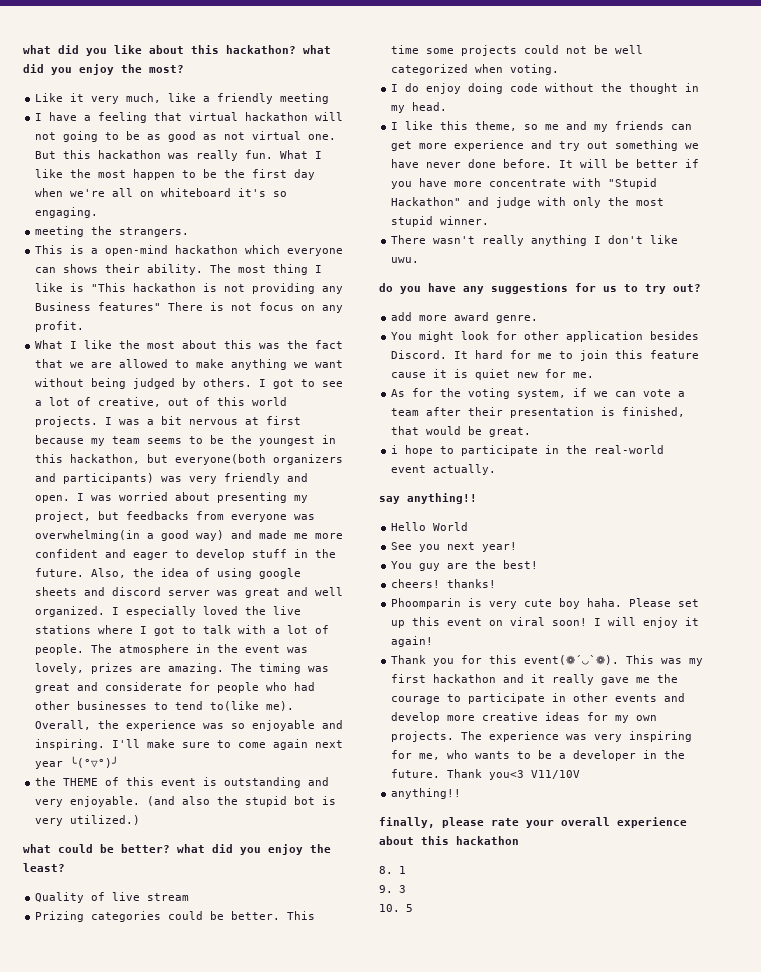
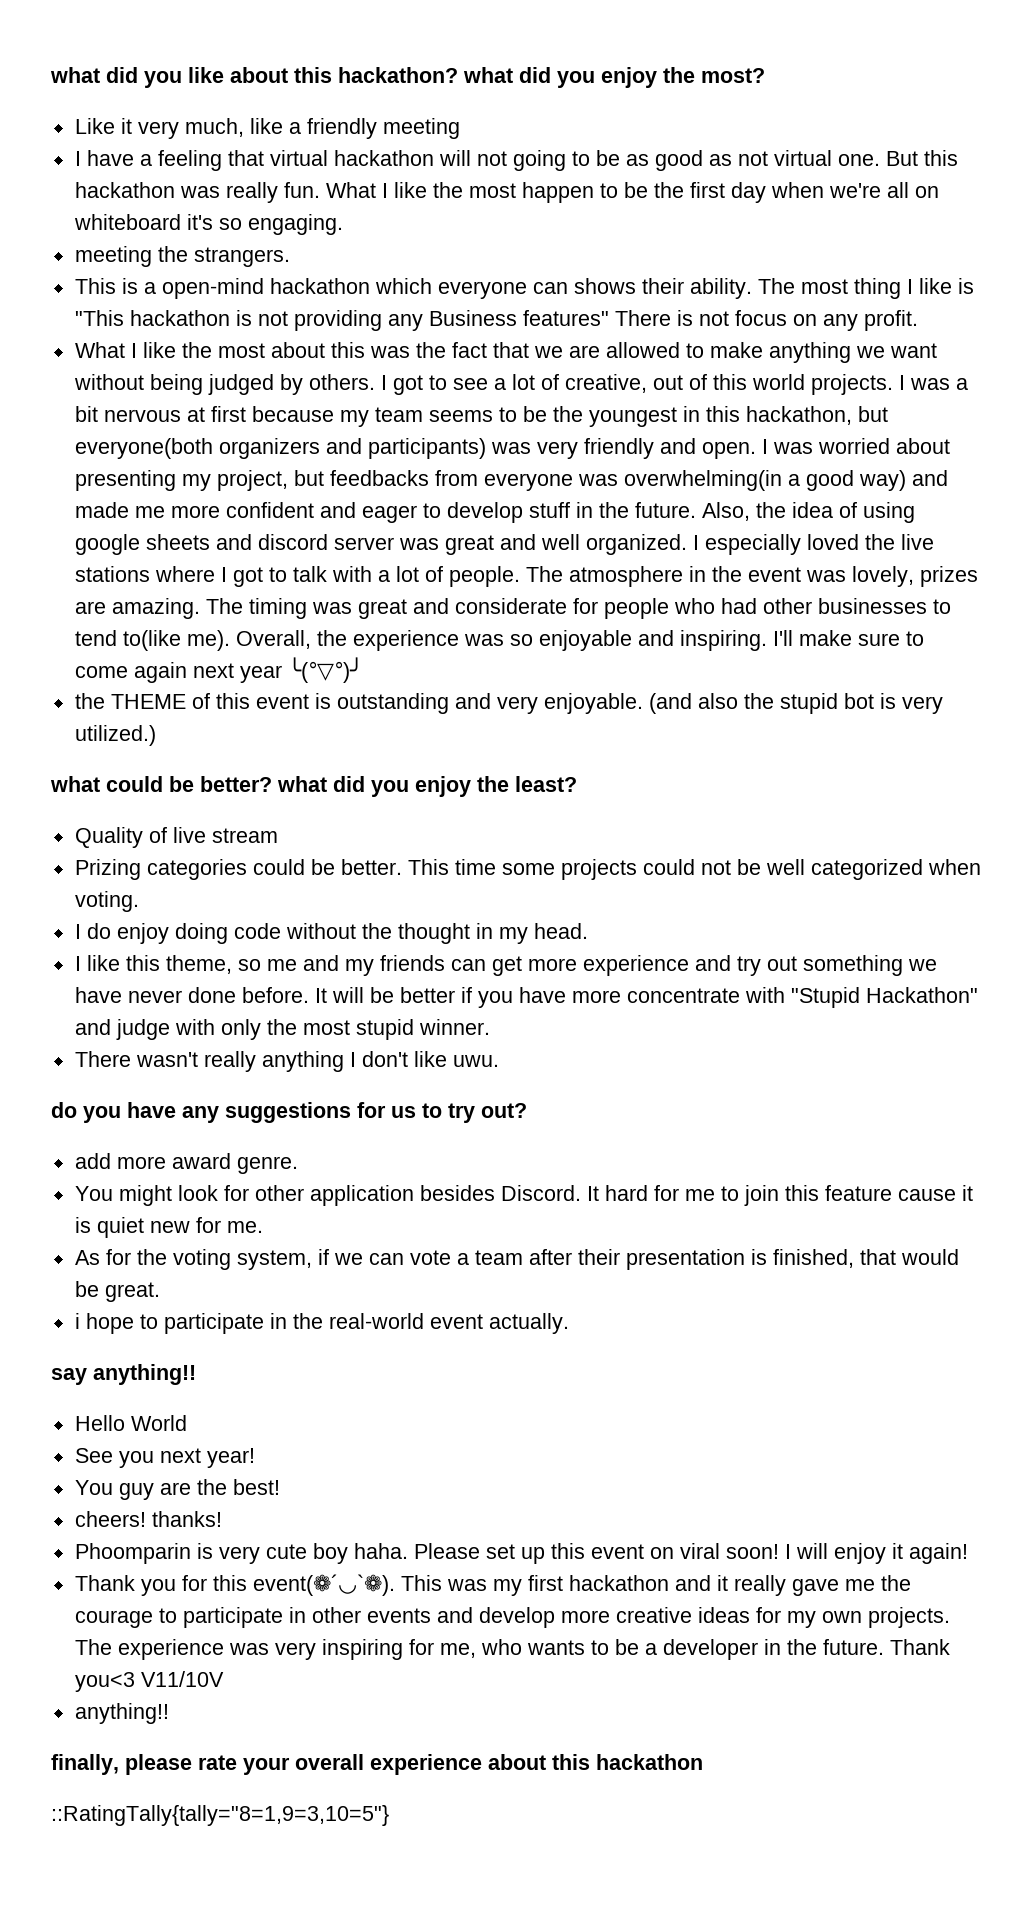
- 8. 1
- 9. 3
- 10. 5
+ ::RatingTally{tally="8=1,9=3,10=5"}

